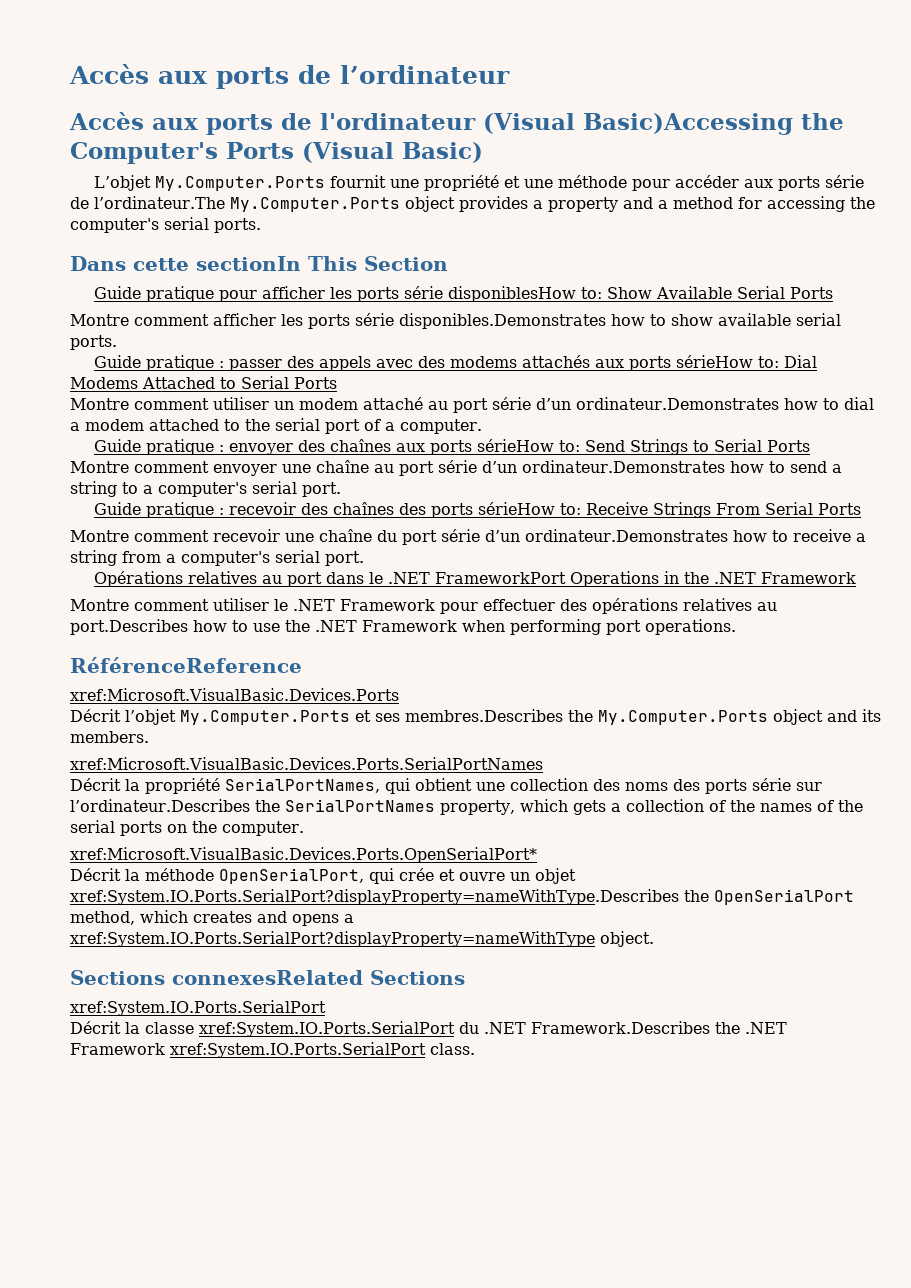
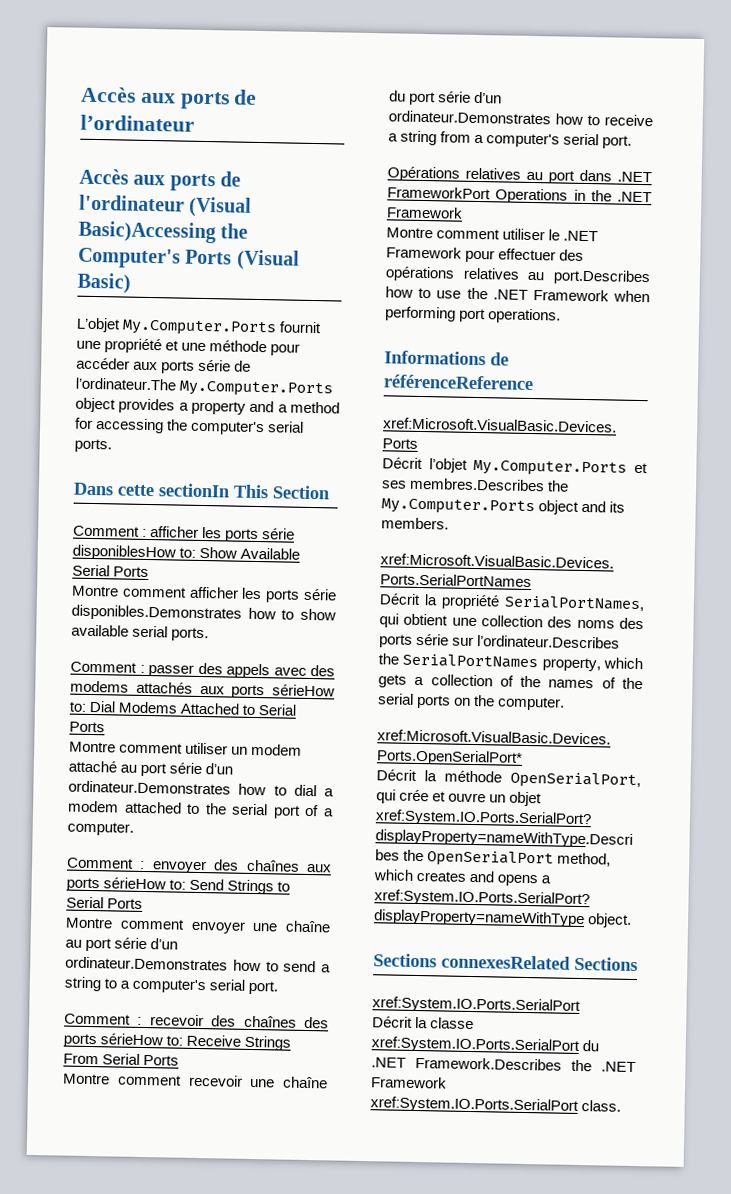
- Guide pratique pour afficher les ports série disponiblesHow to: Show Available Serial Ports
+ Comment : afficher les ports série disponiblesHow to: Show Available Serial Ports
- Guide pratique : passer des appels avec des modems attachés aux ports sérieHow to: Dial Modems Attached to Serial Ports
+ Comment : passer des appels avec des modems attachés aux ports sérieHow to: Dial Modems Attached to Serial Ports
- Guide pratique : envoyer des chaînes aux ports sérieHow to: Send Strings to Serial Ports
+ Comment : envoyer des chaînes aux ports sérieHow to: Send Strings to Serial Ports
- Guide pratique : recevoir des chaînes des ports sérieHow to: Receive Strings From Serial Ports
+ Comment : recevoir des chaînes des ports sérieHow to: Receive Strings From Serial Ports
- Opérations relatives au port dans le .NET FrameworkPort Operations in the .NET Framework
+ Opérations relatives au port dans .NET FrameworkPort Operations in the .NET Framework
- RéférenceReference
+ Informations de référenceReference

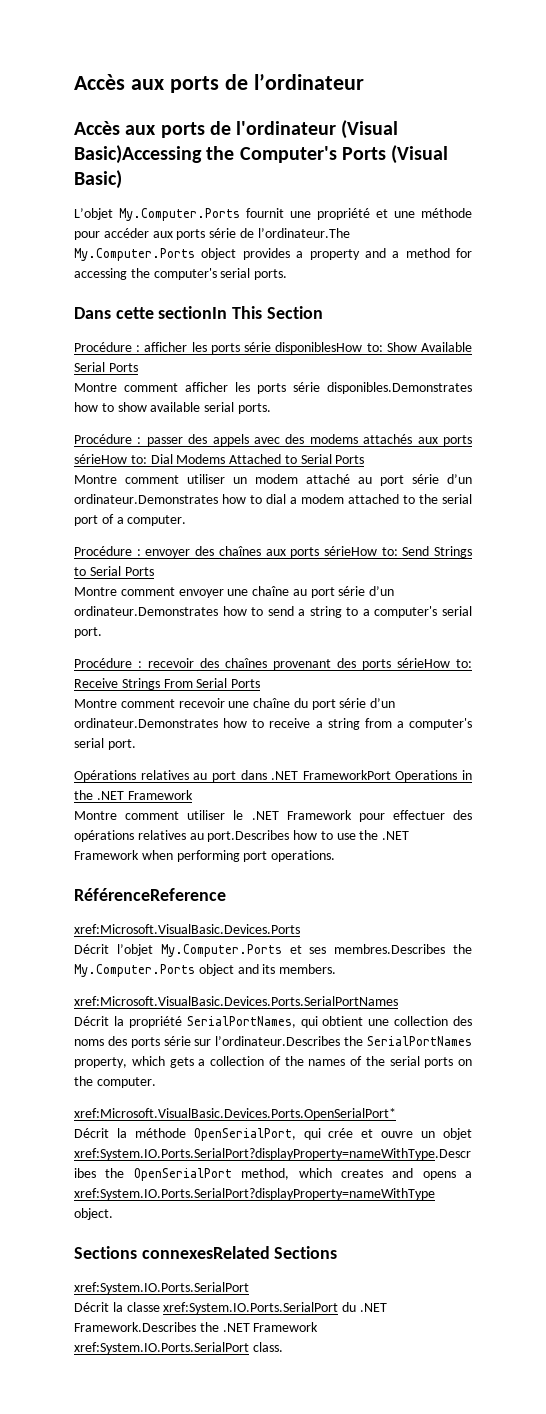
- Comment : afficher les ports série disponiblesHow to: Show Available Serial Ports
+ Procédure : afficher les ports série disponiblesHow to: Show Available Serial Ports
- Comment : passer des appels avec des modems attachés aux ports sérieHow to: Dial Modems Attached to Serial Ports
+ Procédure : passer des appels avec des modems attachés aux ports sérieHow to: Dial Modems Attached to Serial Ports
- Comment : envoyer des chaînes aux ports sérieHow to: Send Strings to Serial Ports
+ Procédure : envoyer des chaînes aux ports sérieHow to: Send Strings to Serial Ports
- Comment : recevoir des chaînes des ports sérieHow to: Receive Strings From Serial Ports
+ Procédure : recevoir des chaînes provenant des ports sérieHow to: Receive Strings From Serial Ports
- Informations de référenceReference
+ RéférenceReference

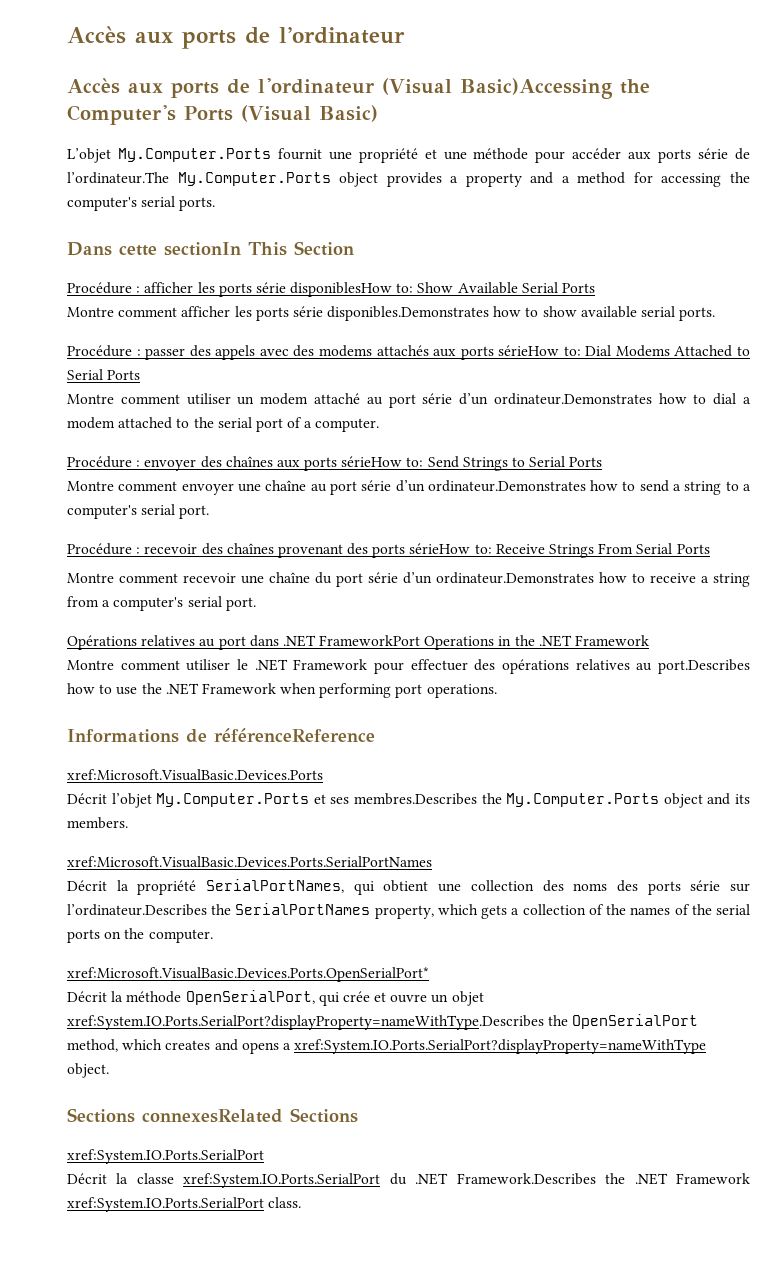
- RéférenceReference
+ Informations de référenceReference

